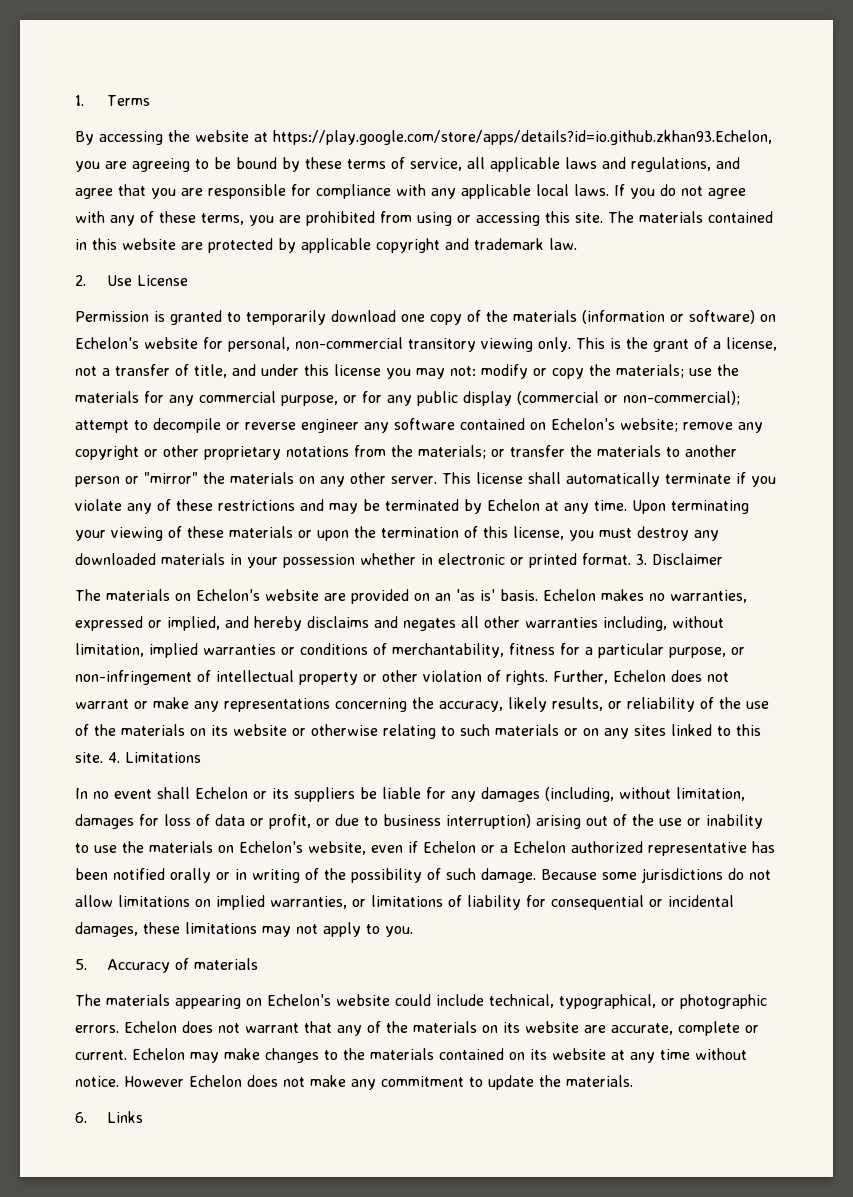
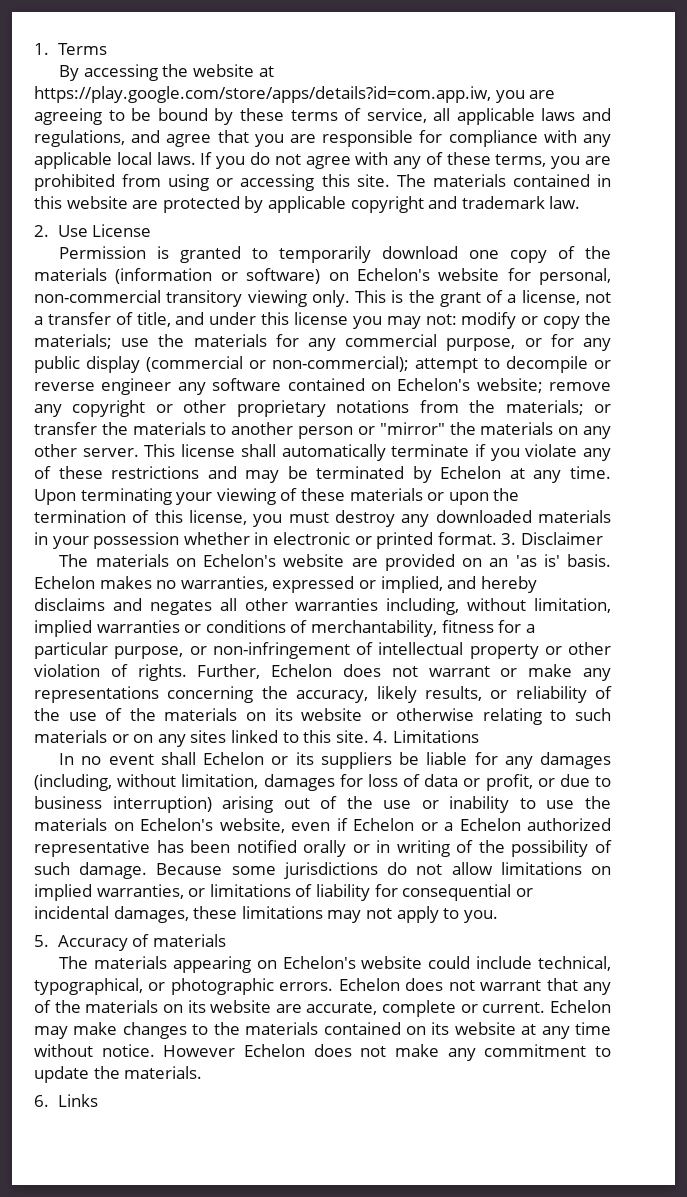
- By accessing the website at https://play.google.com/store/apps/details?id=io.github.zkhan93.Echelon, you are agreeing to be bound by these terms of service, all applicable laws and regulations, and agree that you are responsible for compliance with any applicable local laws.
+ By accessing the website at https://play.google.com/store/apps/details?id=com.app.iw, you are agreeing to be bound by these terms of service, all applicable laws and regulations, and agree that you are responsible for compliance with any applicable local laws.

